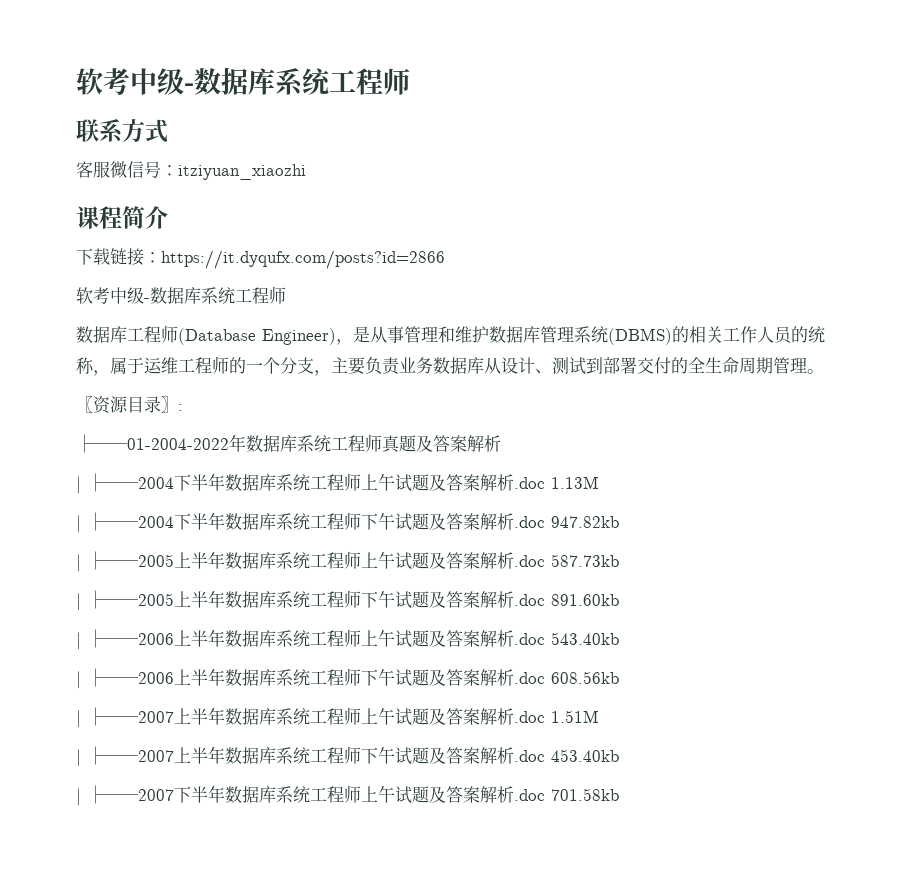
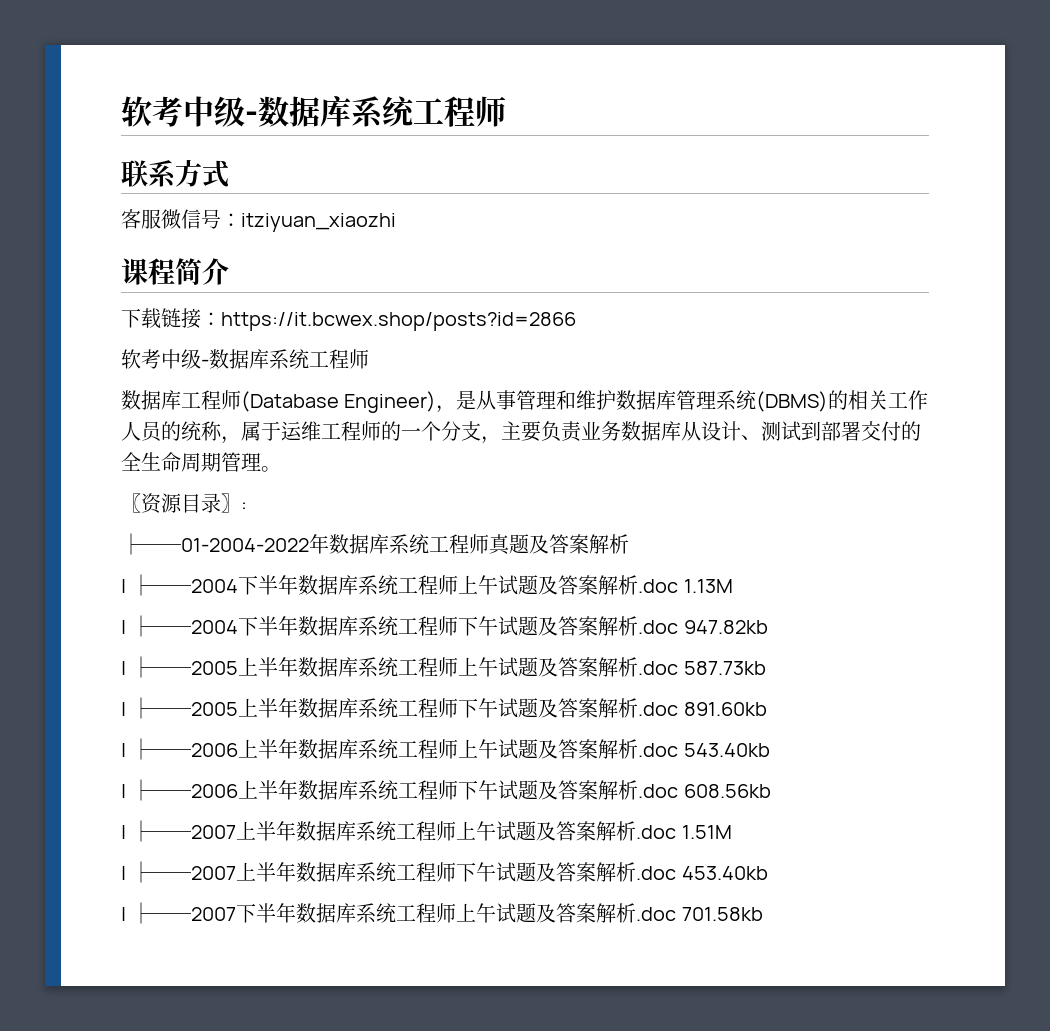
- 下载链接：https://it.dyqufx.com/posts?id=2866
+ 下载链接：https://it.bcwex.shop/posts?id=2866

